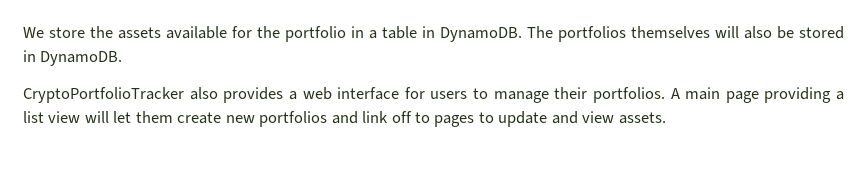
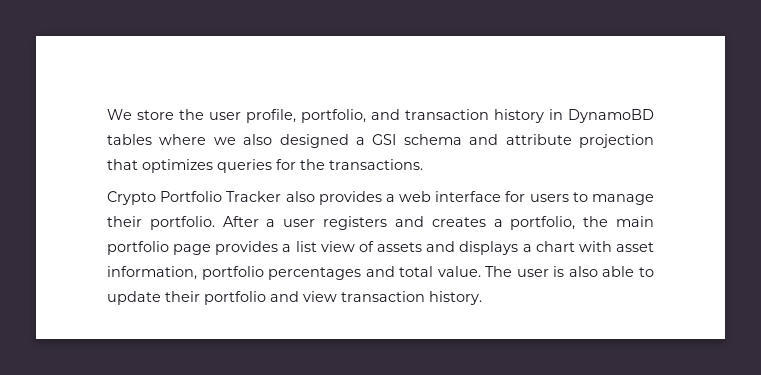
- We store the assets available for the portfolio in a table in DynamoDB. The portfolios themselves will also be stored in DynamoDB.
- CryptoPortfolioTracker also provides a web interface for users to manage their portfolios. A main page providing a list view will let them create new portfolios and link off to pages to update and view assets.
+ We store the user profile, portfolio, and transaction history in DynamoBD tables where we also designed a GSI schema and attribute projection that optimizes queries for the transactions.
+ Crypto Portfolio Tracker also provides a web interface for users to manage their portfolio. After a user registers and creates a portfolio, the main portfolio page provides a list view of assets and displays a chart with asset information, portfolio percentages and total value. The user is also able to update their portfolio and view transaction history.

